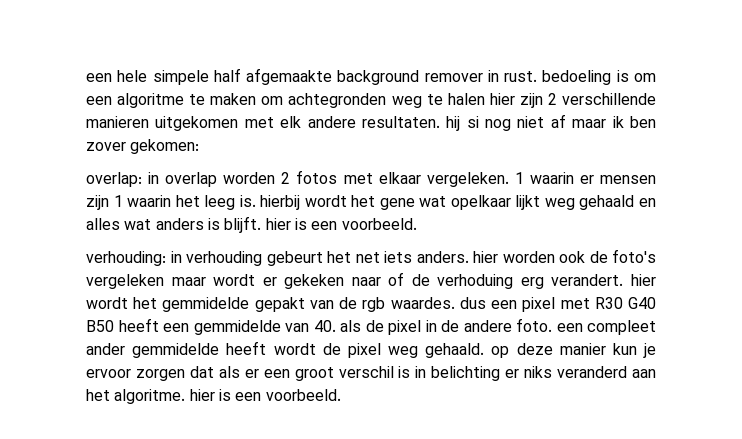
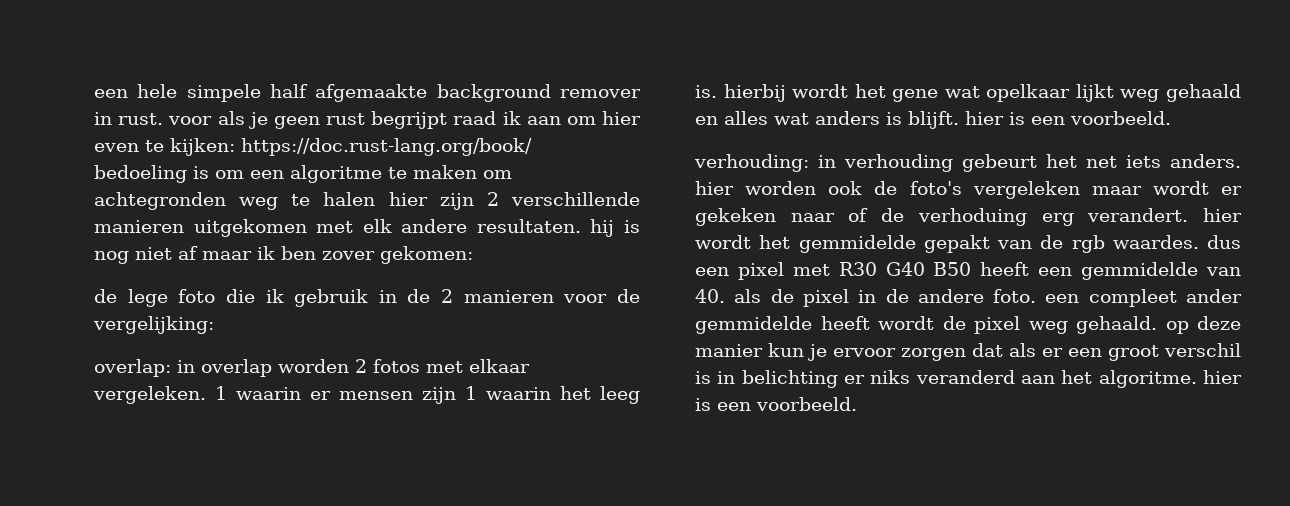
- een hele simpele half afgemaakte background remover in rust. bedoeling is om een algoritme te maken om achtegronden weg te halen hier zijn 2 verschillende manieren uitgekomen met elk andere resultaten. hij si nog niet af maar ik ben zover gekomen:
+ een hele simpele half afgemaakte background remover in rust. voor als je geen rust begrijpt raad ik aan om hier even te kijken: https://doc.rust-lang.org/book/
+ bedoeling is om een algoritme te maken om achtegronden weg te halen hier zijn 2 verschillende manieren uitgekomen met elk andere resultaten. hij is nog niet af maar ik ben zover gekomen:
+ de lege foto die ik gebruik in de 2 manieren voor de vergelijking:

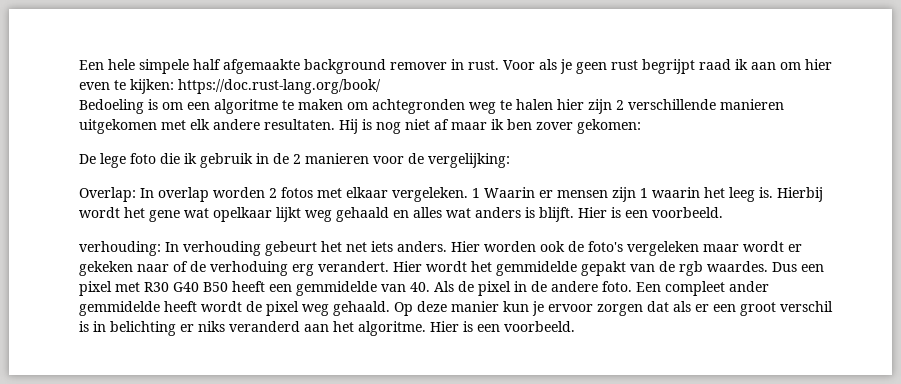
- een hele simpele half afgemaakte background remover in rust. voor als je geen rust begrijpt raad ik aan om hier even te kijken: https://doc.rust-lang.org/book/
+ Een hele simpele half afgemaakte background remover in rust. Voor als je geen rust begrijpt raad ik aan om hier even te kijken: https://doc.rust-lang.org/book/
- bedoeling is om een algoritme te maken om achtegronden weg te halen hier zijn 2 verschillende manieren uitgekomen met elk andere resultaten. hij is nog niet af maar ik ben zover gekomen:
+ Bedoeling is om een algoritme te maken om achtegronden weg te halen hier zijn 2 verschillende manieren uitgekomen met elk andere resultaten. Hij is nog niet af maar ik ben zover gekomen:
- de lege foto die ik gebruik in de 2 manieren voor de vergelijking:
+ De lege foto die ik gebruik in de 2 manieren voor de vergelijking:
- overlap: in overlap worden 2 fotos met elkaar vergeleken.
+ Overlap: In overlap worden 2 fotos met elkaar vergeleken.
- 1 waarin er mensen zijn 1 waarin het leeg is. hierbij wordt het gene wat opelkaar lijkt weg gehaald en alles wat anders is blijft. hier is een voorbeeld.
+ 1 Waarin er mensen zijn 1 waarin het leeg is. Hierbij wordt het gene wat opelkaar lijkt weg gehaald en alles wat anders is blijft. Hier is een voorbeeld.
- in verhouding gebeurt het net iets anders. hier worden ook de foto's vergeleken maar wordt er gekeken naar of de verhoduing erg verandert. hier wordt het gemmidelde gepakt van de rgb waardes. dus een pixel met R30 G40 B50 heeft een gemmidelde van 40. als de pixel in de andere foto. een compleet ander gemmidelde heeft wordt de pixel weg gehaald. op deze manier kun je ervoor zorgen dat als er een groot verschil is in belichting er niks veranderd aan het algoritme. hier is een voorbeeld.
+ In verhouding gebeurt het net iets anders. Hier worden ook de foto's vergeleken maar wordt er gekeken naar of de verhoduing erg verandert. Hier wordt het gemmidelde gepakt van de rgb waardes. Dus een pixel met R30 G40 B50 heeft een gemmidelde van 40. Als de pixel in de andere foto. Een compleet ander gemmidelde heeft wordt de pixel weg gehaald. Op deze manier kun je ervoor zorgen dat als er een groot verschil is in belichting er niks veranderd aan het algoritme. Hier is een voorbeeld.

